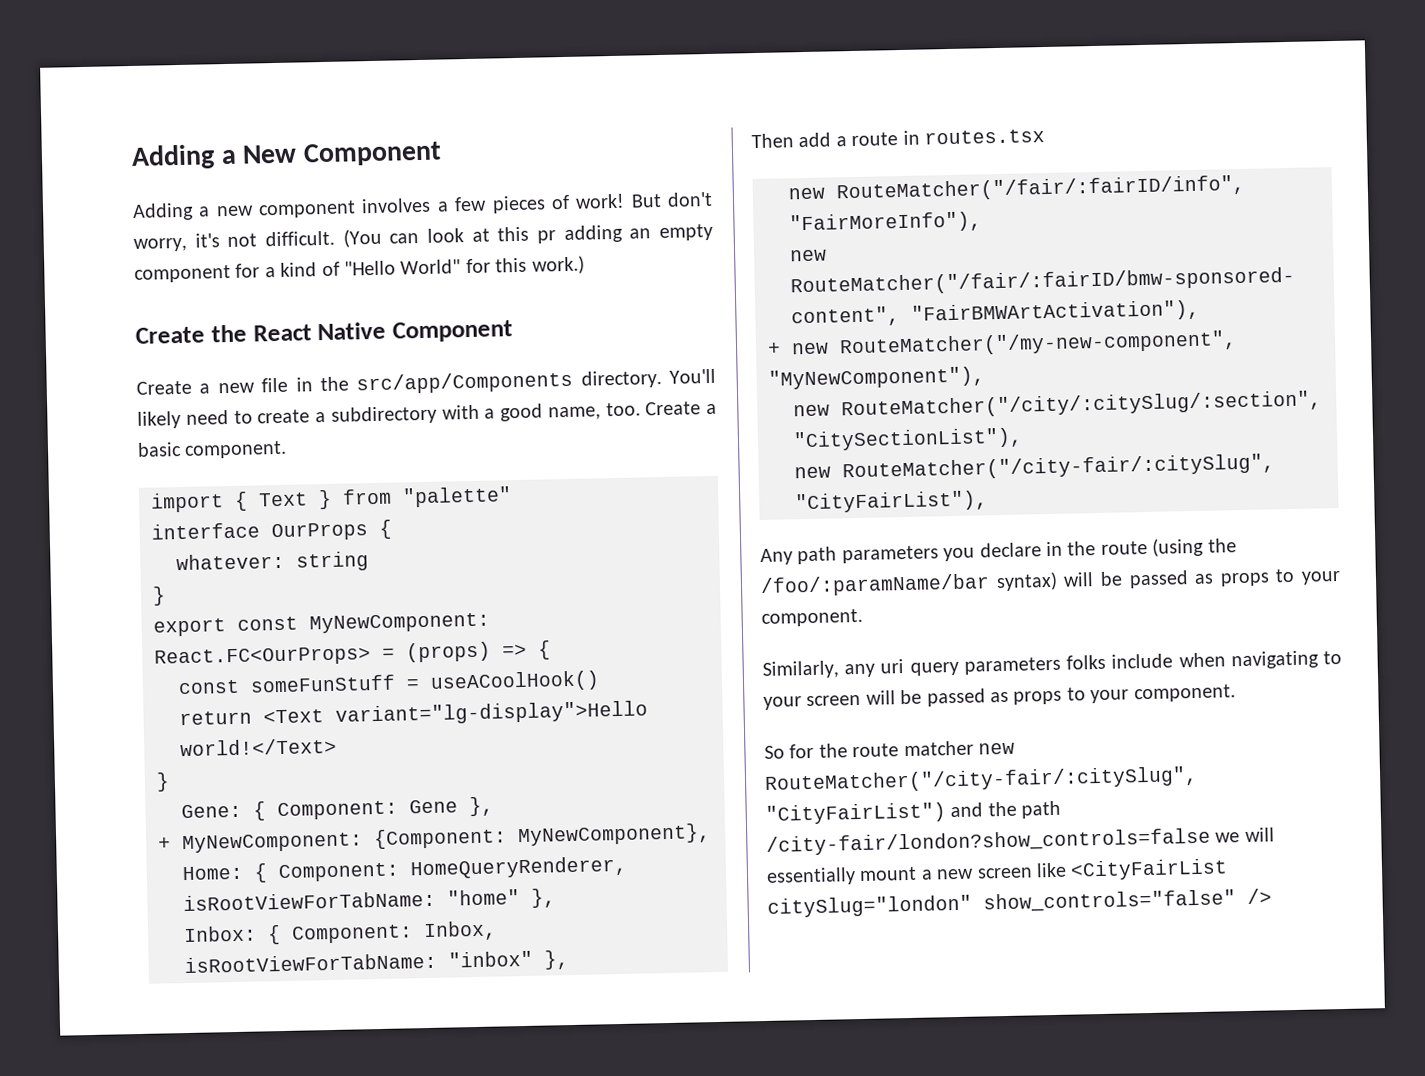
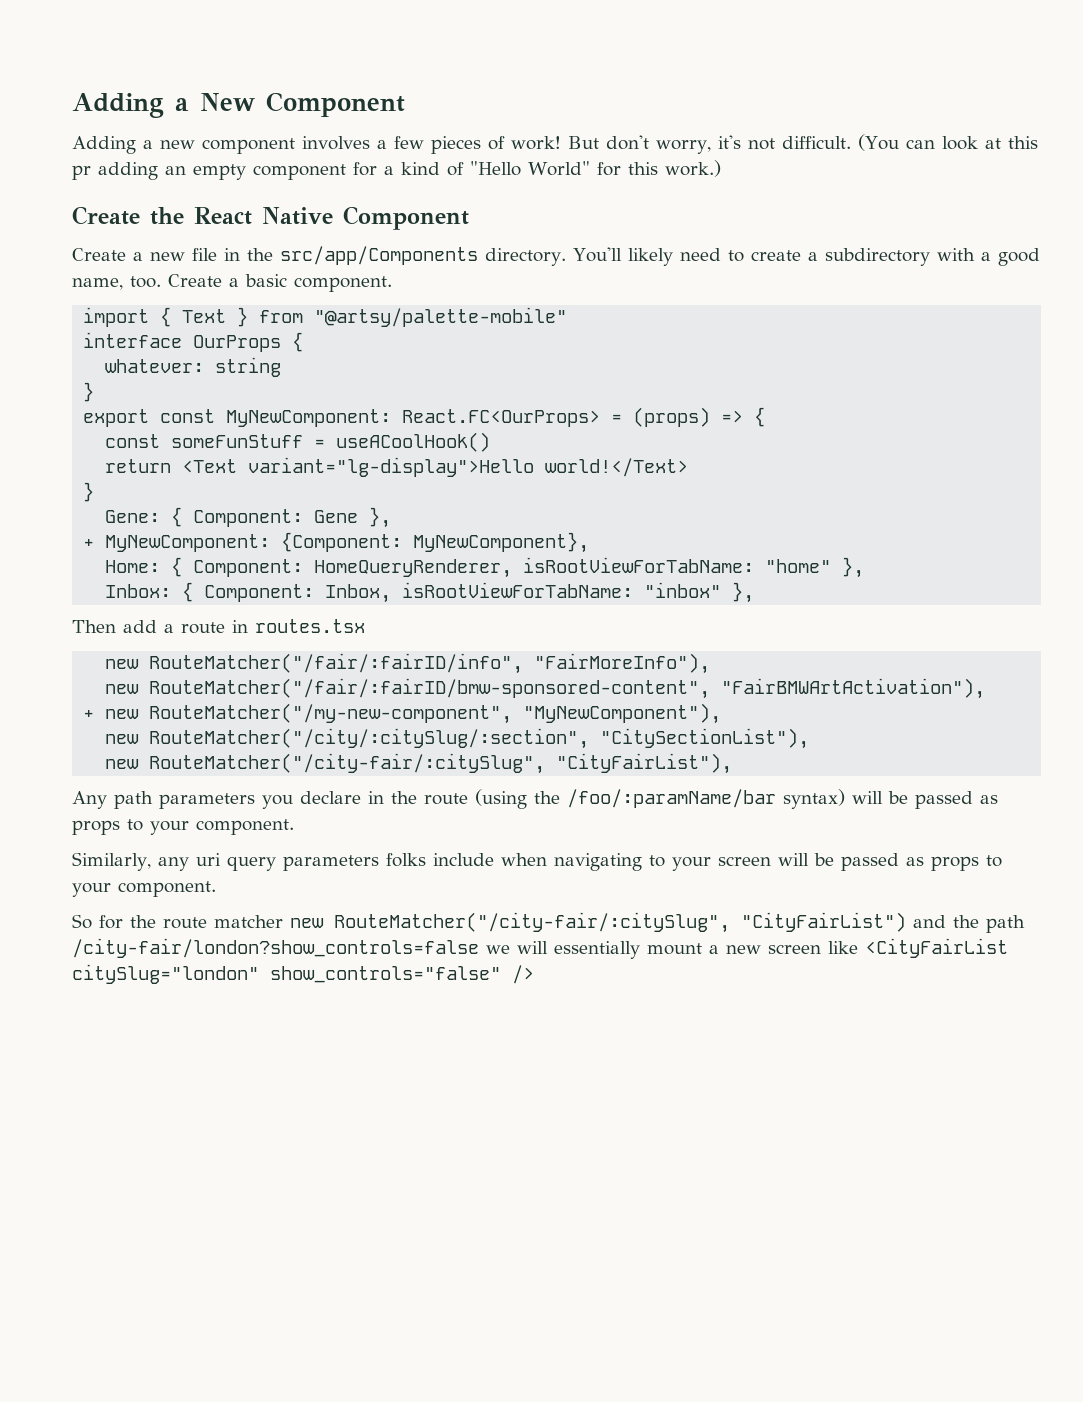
- import { Text } from "palette"
+ import { Text } from "@artsy/palette-mobile"

